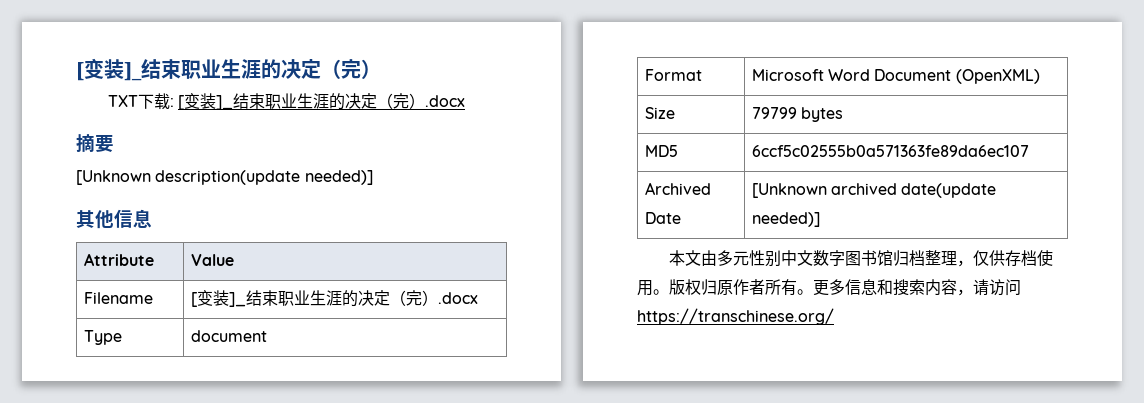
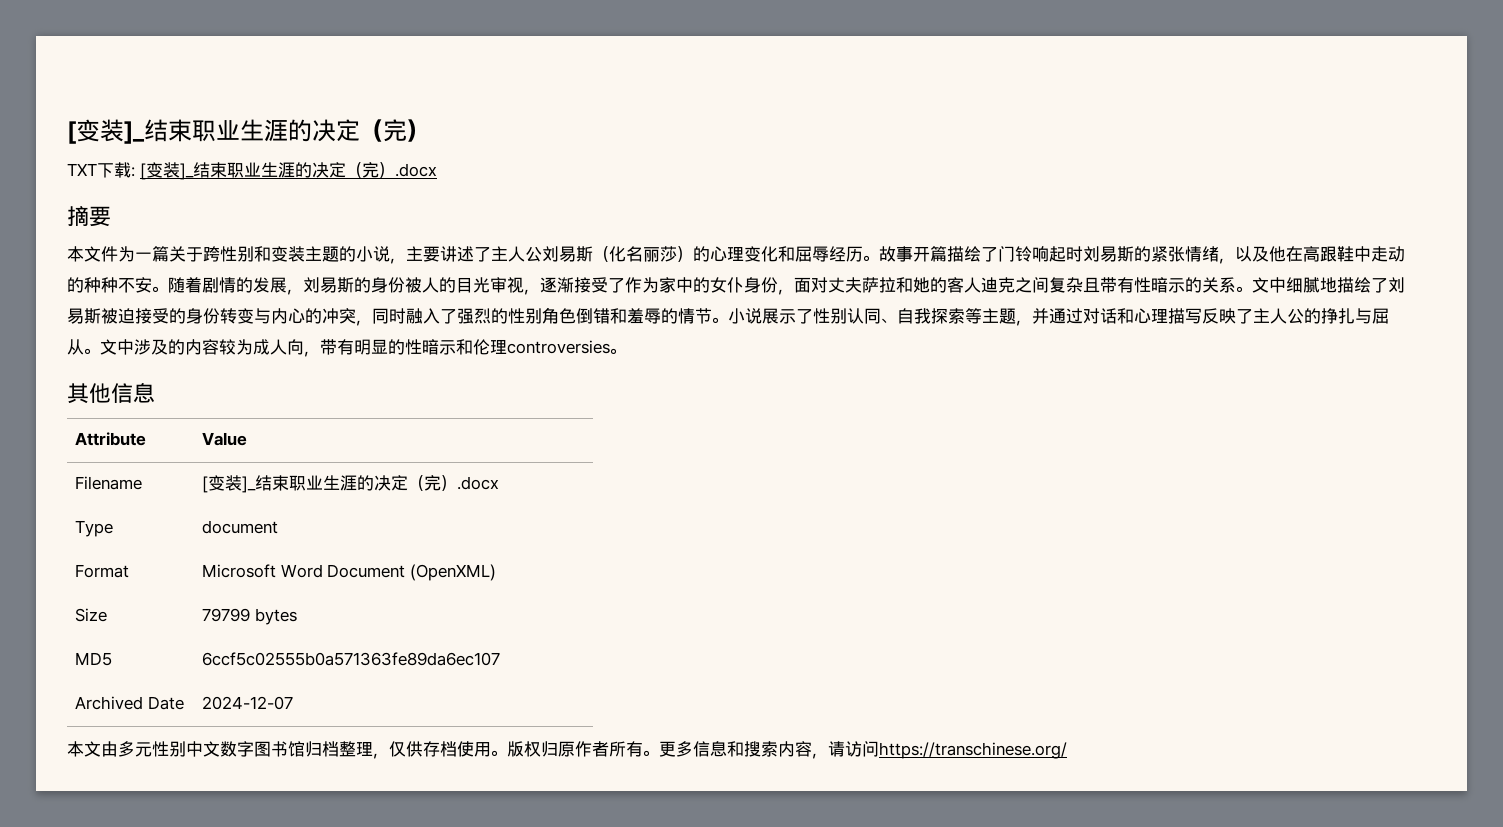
- [Unknown description(update needed)]
+ 本文件为一篇关于跨性别和变装主题的小说，主要讲述了主人公刘易斯（化名丽莎）的心理变化和屈辱经历。故事开篇描绘了门铃响起时刘易斯的紧张情绪，以及他在高跟鞋中走动的种种不安。随着剧情的发展，刘易斯的身份被人的目光审视，逐渐接受了作为家中的女仆身份，面对丈夫萨拉和她的客人迪克之间复杂且带有性暗示的关系。文中细腻地描绘了刘易斯被迫接受的身份转变与内心的冲突，同时融入了强烈的性别角色倒错和羞辱的情节。小说展示了性别认同、自我探索等主题，并通过对话和心理描写反映了主人公的挣扎与屈从。文中涉及的内容较为成人向，带有明显的性暗示和伦理controversies。
- Archived Date | [Unknown archived date(update needed)]
+ Archived Date | 2024-12-07

